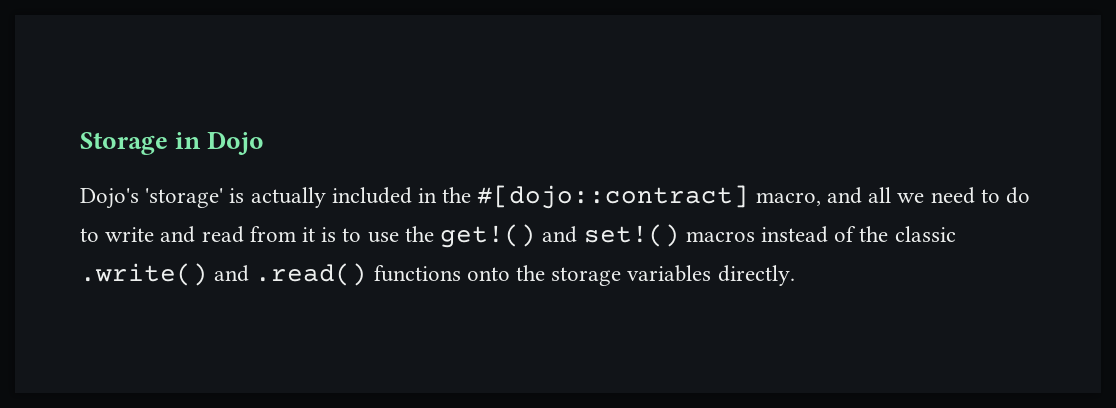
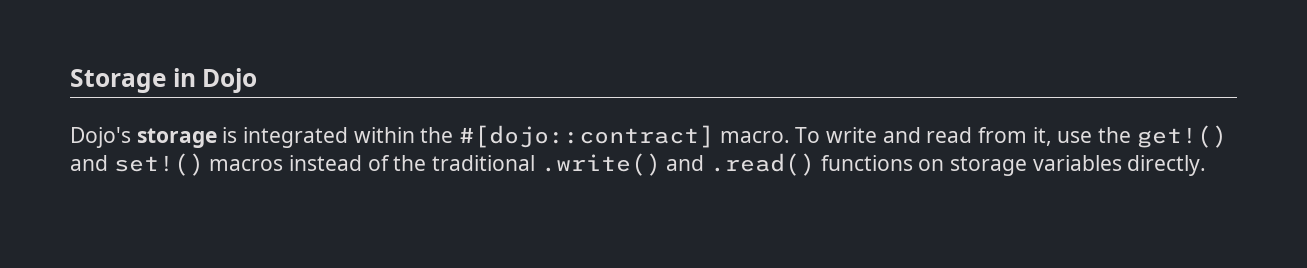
- Dojo's 'storage' is actually included in the #[dojo::contract] macro, and all we need to do to write and read from it is to use the get!() and set!() macros instead of the classic .write() and .read() functions onto the storage variables directly.
+ Dojo's storage is integrated within the #[dojo::contract] macro. To write and read from it, use the get!() and set!() macros instead of the traditional .write() and .read() functions on storage variables directly.

